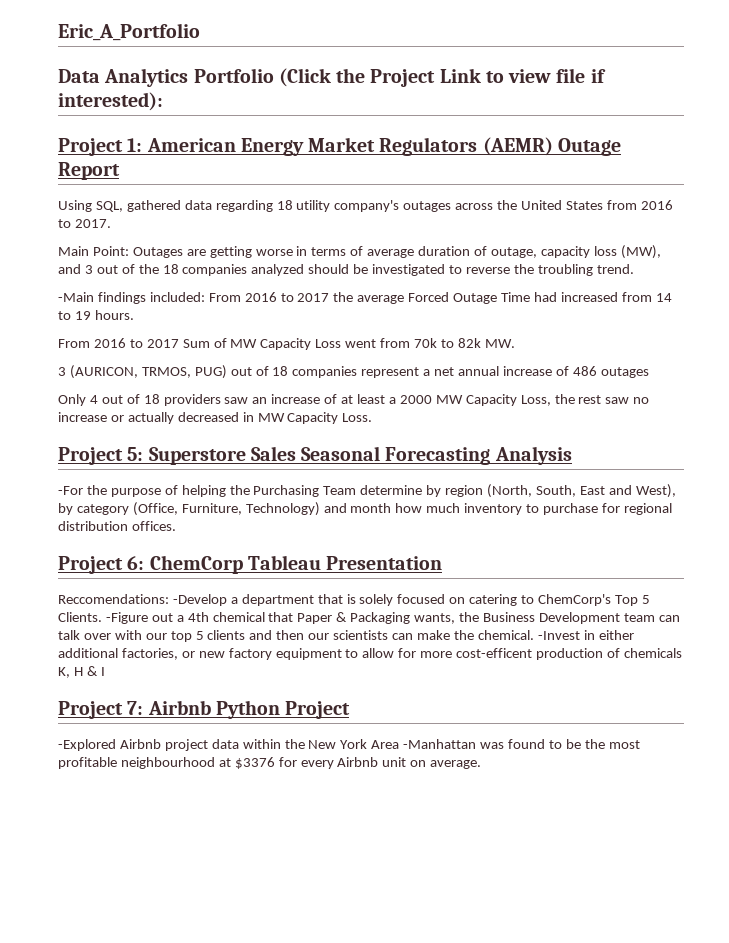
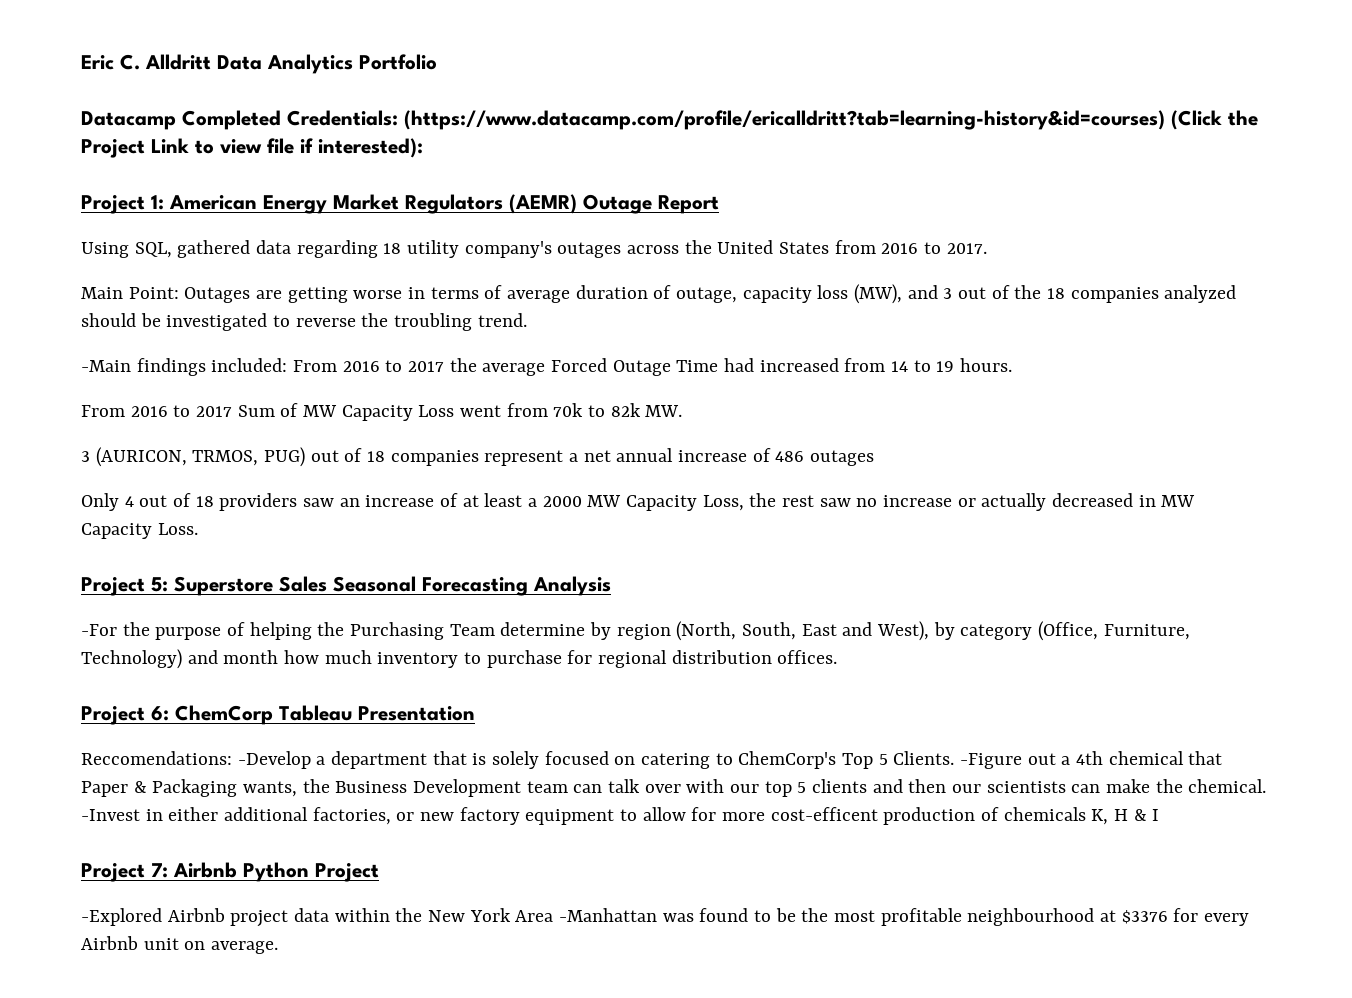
- Eric_A_Portfolio
- Data Analytics Portfolio (Click the Project Link to view file if interested):
+ Eric C. Alldritt Data Analytics Portfolio
+ Datacamp Completed Credentials: (https://www.datacamp.com/profile/ericalldritt?tab=learning-history&id=courses) (Click the Project Link to view file if interested):

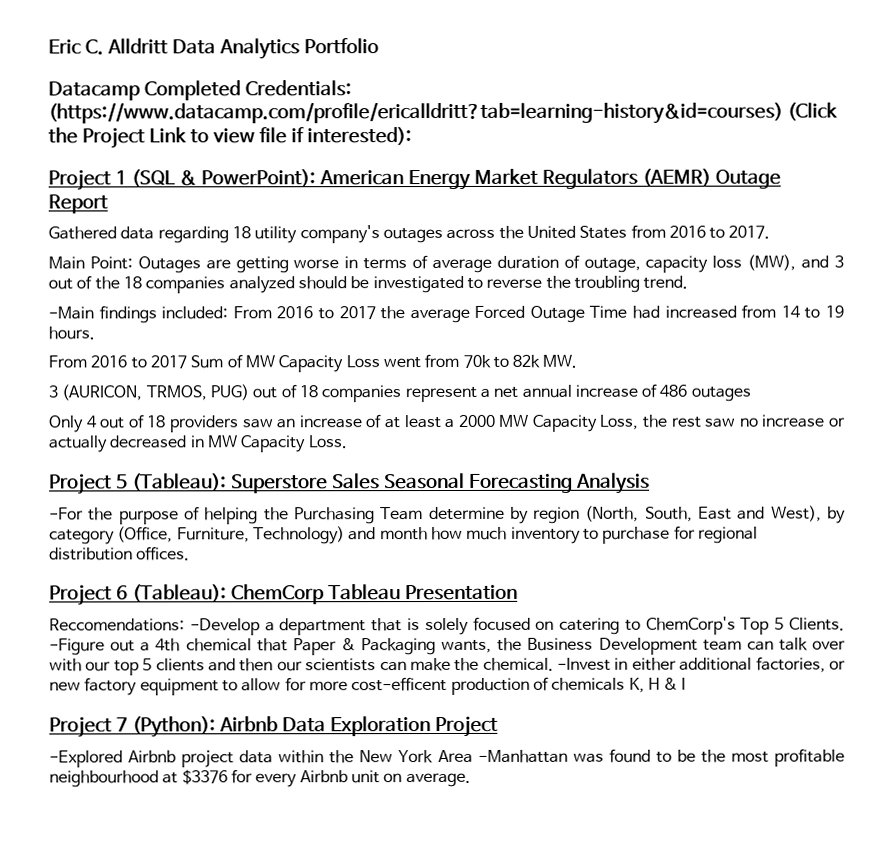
- Project 1: American Energy Market Regulators (AEMR) Outage Report
+ Project 1 (SQL & PowerPoint): American Energy Market Regulators (AEMR) Outage Report
- Using SQL, gathered data regarding 18 utility company's outages across the United States from 2016 to 2017.
+ Gathered data regarding 18 utility company's outages across the United States from 2016 to 2017.
- Project 5: Superstore Sales Seasonal Forecasting Analysis
+ Project 5 (Tableau): Superstore Sales Seasonal Forecasting Analysis
- Project 6: ChemCorp Tableau Presentation
+ Project 6 (Tableau): ChemCorp Tableau Presentation
- Project 7: Airbnb Python Project
+ Project 7 (Python): Airbnb Data Exploration Project

